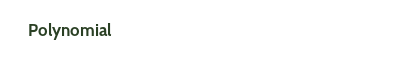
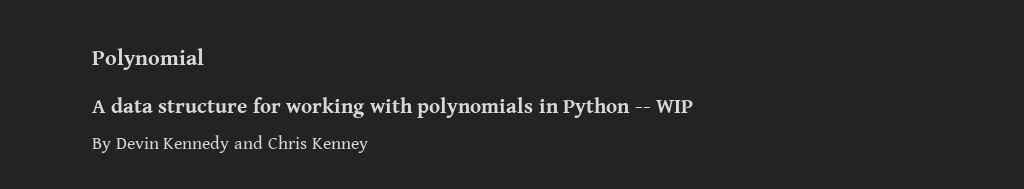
+ A data structure for working with polynomials in Python -- WIP
+ By Devin Kennedy and Chris Kenney

